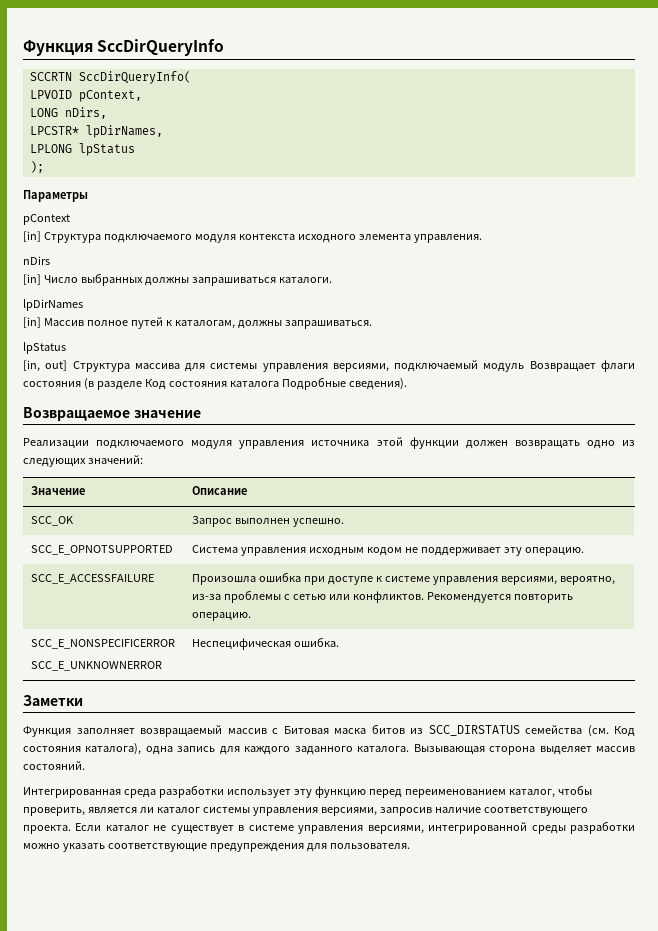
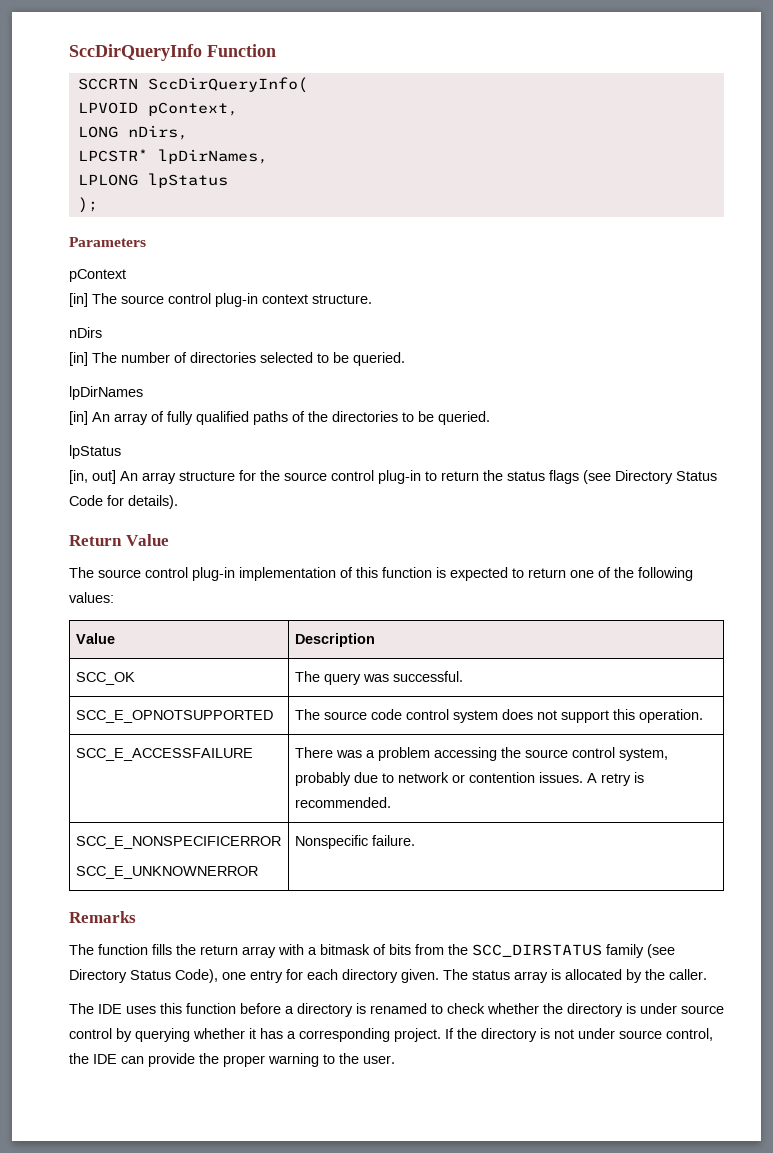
- Функция SccDirQueryInfo
+ SccDirQueryInfo Function
- Параметры
+ Parameters
- [in] Структура подключаемого модуля контекста исходного элемента управления.
+ [in] The source control plug-in context structure.
  nDirs
- [in] Число выбранных должны запрашиваться каталоги.
+ [in] The number of directories selected to be queried.
  lpDirNames
- [in] Массив полное путей к каталогам, должны запрашиваться.
+ [in] An array of fully qualified paths of the directories to be queried.
  lpStatus
- [in, out] Структура массива для системы управления версиями, подключаемый модуль Возвращает флаги состояния (в разделе Код состояния каталога Подробные сведения).
- Возвращаемое значение
- Реализации подключаемого модуля управления источника этой функции должен возвращать одно из следующих значений:
- Значение | Описание
- SCC_OK | Запрос выполнен успешно.
- SCC_E_OPNOTSUPPORTED | Система управления исходным кодом не поддерживает эту операцию.
- SCC_E_ACCESSFAILURE | Произошла ошибка при доступе к системе управления версиями, вероятно, из-за проблемы с сетью или конфликтов. Рекомендуется повторить операцию.
+ [in, out] An array structure for the source control plug-in to return the status flags (see Directory Status Code for details).
+ Return Value
+ The source control plug-in implementation of this function is expected to return one of the following values:
+ Value | Description
+ SCC_OK | The query was successful.
+ SCC_E_OPNOTSUPPORTED | The source code control system does not support this operation.
+ SCC_E_ACCESSFAILURE | There was a problem accessing the source control system, probably due to network or contention issues. A retry is recommended.
  SCC_E_NONSPECIFICERROR
- SCC_E_UNKNOWNERROR | Неспецифическая ошибка.
- Заметки
- Функция заполняет возвращаемый массив с Битовая маска битов из SCC_DIRSTATUS семейства (см. Код состояния каталога), одна запись для каждого заданного каталога. Вызывающая сторона выделяет массив состояний.
- Интегрированная среда разработки использует эту функцию перед переименованием каталог, чтобы проверить, является ли каталог системы управления версиями, запросив наличие соответствующего проекта. Если каталог не существует в системе управления версиями, интегрированной среды разработки можно указать соответствующие предупреждения для пользователя.
+ SCC_E_UNKNOWNERROR | Nonspecific failure.
+ Remarks
+ The function fills the return array with a bitmask of bits from the SCC_DIRSTATUS family (see Directory Status Code), one entry for each directory given. The status array is allocated by the caller.
+ The IDE uses this function before a directory is renamed to check whether the directory is under source control by querying whether it has a corresponding project. If the directory is not under source control, the IDE can provide the proper warning to the user.

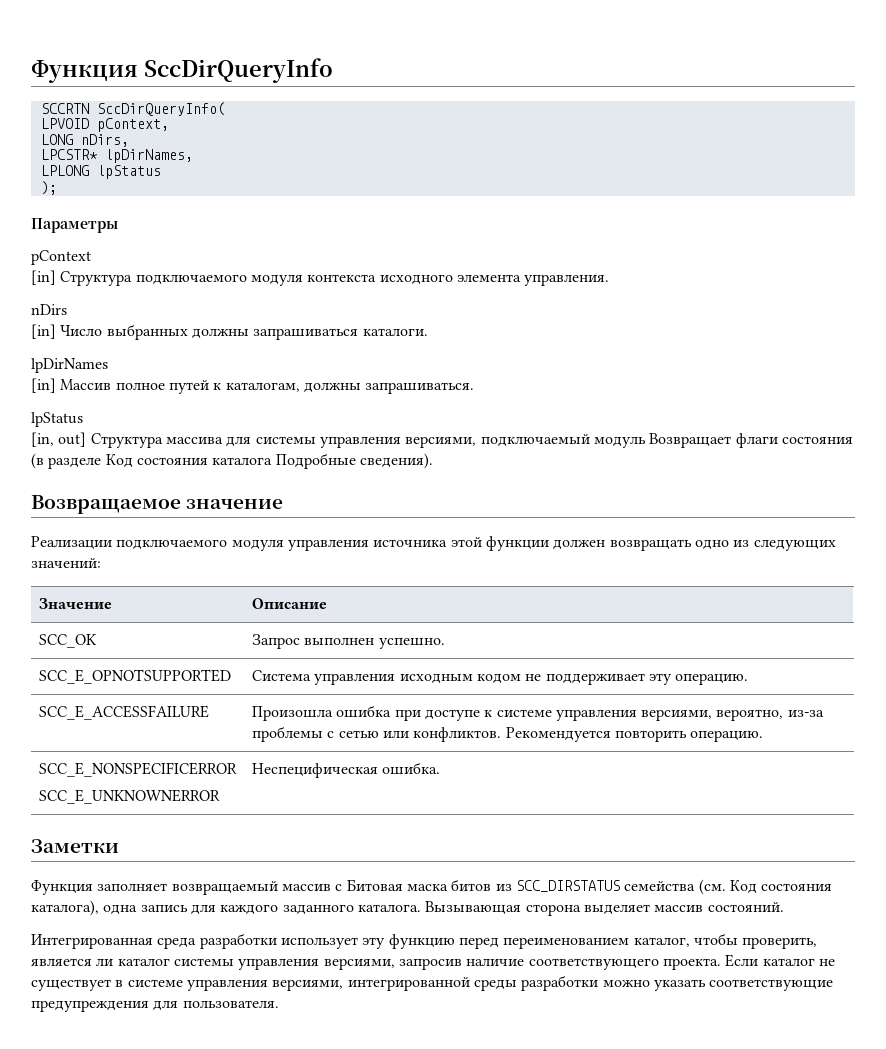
- SccDirQueryInfo Function
+ Функция SccDirQueryInfo
- Parameters
+ Параметры
- [in] The source control plug-in context structure.
+ [in] Структура подключаемого модуля контекста исходного элемента управления.
  nDirs
- [in] The number of directories selected to be queried.
+ [in] Число выбранных должны запрашиваться каталоги.
  lpDirNames
- [in] An array of fully qualified paths of the directories to be queried.
+ [in] Массив полное путей к каталогам, должны запрашиваться.
  lpStatus
- [in, out] An array structure for the source control plug-in to return the status flags (see Directory Status Code for details).
- Return Value
- The source control plug-in implementation of this function is expected to return one of the following values:
- Value | Description
- SCC_OK | The query was successful.
- SCC_E_OPNOTSUPPORTED | The source code control system does not support this operation.
- SCC_E_ACCESSFAILURE | There was a problem accessing the source control system, probably due to network or contention issues. A retry is recommended.
+ [in, out] Структура массива для системы управления версиями, подключаемый модуль Возвращает флаги состояния (в разделе Код состояния каталога Подробные сведения).
+ Возвращаемое значение
+ Реализации подключаемого модуля управления источника этой функции должен возвращать одно из следующих значений:
+ Значение | Описание
+ SCC_OK | Запрос выполнен успешно.
+ SCC_E_OPNOTSUPPORTED | Система управления исходным кодом не поддерживает эту операцию.
+ SCC_E_ACCESSFAILURE | Произошла ошибка при доступе к системе управления версиями, вероятно, из-за проблемы с сетью или конфликтов. Рекомендуется повторить операцию.
  SCC_E_NONSPECIFICERROR
- SCC_E_UNKNOWNERROR | Nonspecific failure.
- Remarks
- The function fills the return array with a bitmask of bits from the SCC_DIRSTATUS family (see Directory Status Code), one entry for each directory given. The status array is allocated by the caller.
- The IDE uses this function before a directory is renamed to check whether the directory is under source control by querying whether it has a corresponding project. If the directory is not under source control, the IDE can provide the proper warning to the user.
+ SCC_E_UNKNOWNERROR | Неспецифическая ошибка.
+ Заметки
+ Функция заполняет возвращаемый массив с Битовая маска битов из SCC_DIRSTATUS семейства (см. Код состояния каталога), одна запись для каждого заданного каталога. Вызывающая сторона выделяет массив состояний.
+ Интегрированная среда разработки использует эту функцию перед переименованием каталог, чтобы проверить, является ли каталог системы управления версиями, запросив наличие соответствующего проекта. Если каталог не существует в системе управления версиями, интегрированной среды разработки можно указать соответствующие предупреждения для пользователя.

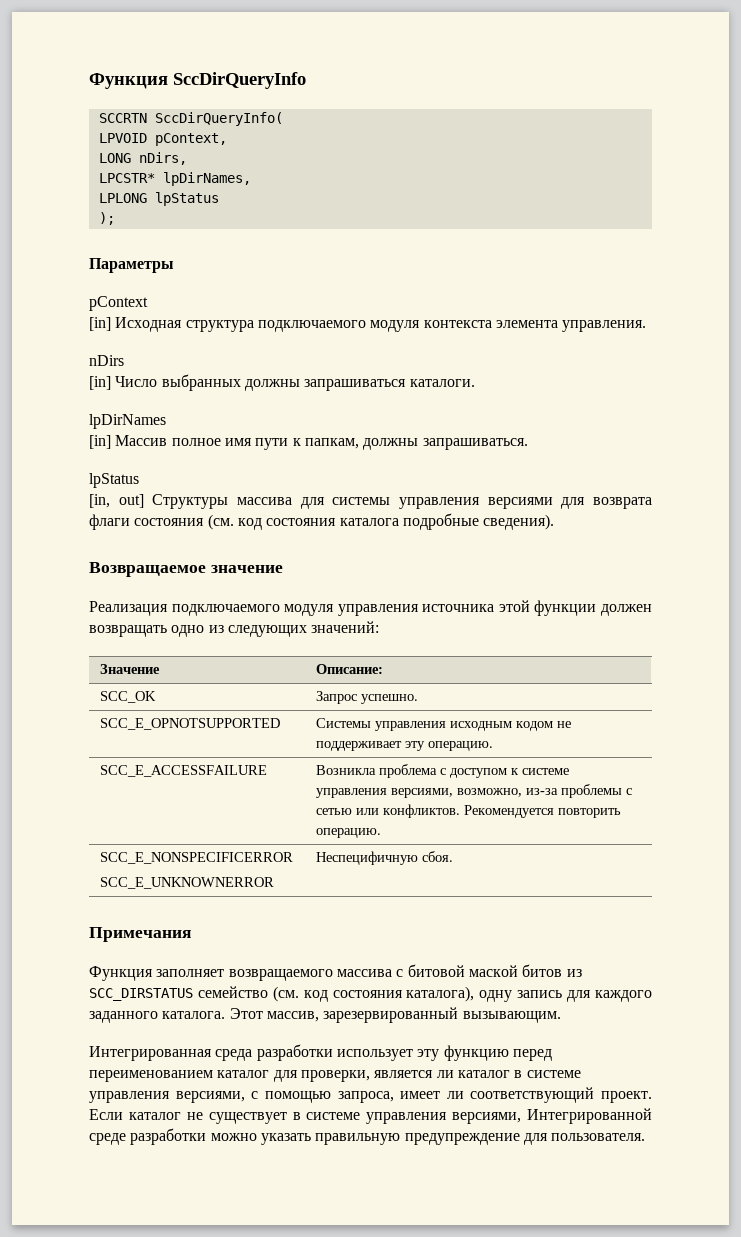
- [in] Структура подключаемого модуля контекста исходного элемента управления.
+ [in] Исходная структура подключаемого модуля контекста элемента управления.
- [in] Массив полное путей к каталогам, должны запрашиваться.
+ [in] Массив полное имя пути к папкам, должны запрашиваться.
- [in, out] Структура массива для системы управления версиями, подключаемый модуль Возвращает флаги состояния (в разделе Код состояния каталога Подробные сведения).
+ [in, out] Структуры массива для системы управления версиями для возврата флаги состояния (см. код состояния каталога подробные сведения).
- Реализации подключаемого модуля управления источника этой функции должен возвращать одно из следующих значений:
+ Реализация подключаемого модуля управления источника этой функции должен возвращать одно из следующих значений:
- Значение | Описание
+ Значение | Описание:
- SCC_OK | Запрос выполнен успешно.
+ SCC_OK | Запрос успешно.
- SCC_E_OPNOTSUPPORTED | Система управления исходным кодом не поддерживает эту операцию.
+ SCC_E_OPNOTSUPPORTED | Системы управления исходным кодом не поддерживает эту операцию.
- SCC_E_ACCESSFAILURE | Произошла ошибка при доступе к системе управления версиями, вероятно, из-за проблемы с сетью или конфликтов. Рекомендуется повторить операцию.
+ SCC_E_ACCESSFAILURE | Возникла проблема с доступом к системе управления версиями, возможно, из-за проблемы с сетью или конфликтов. Рекомендуется повторить операцию.
  SCC_E_NONSPECIFICERROR
- SCC_E_UNKNOWNERROR | Неспецифическая ошибка.
- Заметки
+ SCC_E_UNKNOWNERROR | Неспецифичную сбоя.
+ Примечания
- Функция заполняет возвращаемый массив с Битовая маска битов из SCC_DIRSTATUS семейства (см. Код состояния каталога), одна запись для каждого заданного каталога.
+ Функция заполняет возвращаемого массива с битовой маской битов из SCC_DIRSTATUS семейство (см. код состояния каталога), одну запись для каждого заданного каталога.
- Вызывающая сторона выделяет массив состояний.
+ Этот массив, зарезервированный вызывающим.
- Интегрированная среда разработки использует эту функцию перед переименованием каталог, чтобы проверить, является ли каталог системы управления версиями, запросив наличие соответствующего проекта.
+ Интегрированная среда разработки использует эту функцию перед переименованием каталог для проверки, является ли каталог в системе управления версиями, с помощью запроса, имеет ли соответствующий проект.
- Если каталог не существует в системе управления версиями, интегрированной среды разработки можно указать соответствующие предупреждения для пользователя.
+ Если каталог не существует в системе управления версиями, Интегрированной среде разработки можно указать правильную предупреждение для пользователя.

